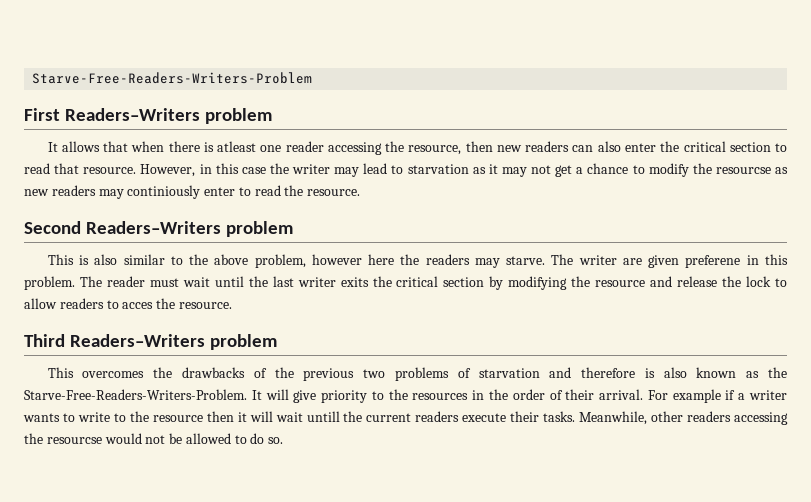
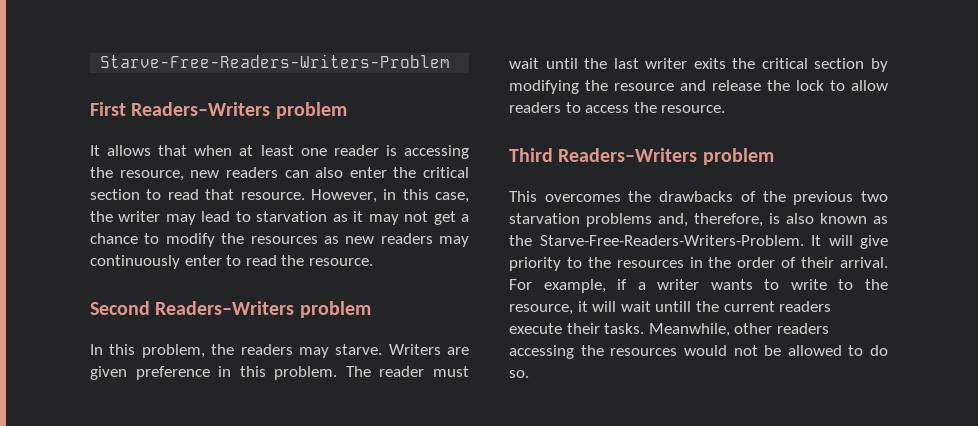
- It allows that when there is atleast one reader accessing the resource, then new readers can also enter the critical section to read that resource.
+ It allows that when at least one reader is accessing the resource, new readers can also enter the critical section to read that resource.
- However, in this case the writer may lead to starvation as it may not get a chance to modify the resourcse as new readers may continiously enter to read the resource.
+ However, in this case, the writer may lead to starvation as it may not get a chance to modify the resources as new readers may continuously enter to read the resource.
- This is also similar to the above problem, however here the readers may starve.
+ In this problem, the readers may starve.
- The writer are given preferene in this problem.
+ Writers are given preference in this problem.
- The reader must wait until the last writer exits the critical section by modifying the resource and release the lock to allow readers to acces the resource.
+ The reader must wait until the last writer exits the critical section by modifying the resource and release the lock to allow readers to access the resource.
- This overcomes the drawbacks of the previous two problems of starvation and therefore is also known as the Starve-Free-Readers-Writers-Problem.
+ This overcomes the drawbacks of the previous two starvation problems and, therefore, is also known as the Starve-Free-Readers-Writers-Problem.
- For example if a writer wants to write to the resource then it will wait untill the current readers execute their tasks.
+ For example, if a writer wants to write to the resource, it will wait untill the current readers execute their tasks.
- Meanwhile, other readers accessing the resourcse would not be allowed to do so.
+ Meanwhile, other readers accessing the resources would not be allowed to do so.

